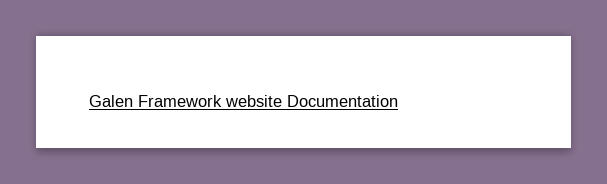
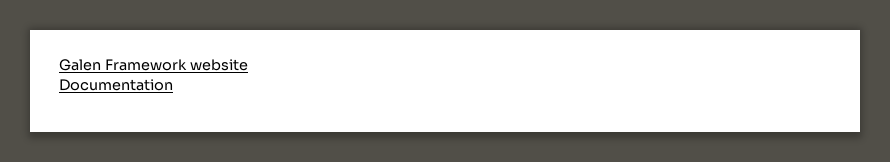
- Galen Framework website Documentation
+ Galen Framework website
+ Documentation

